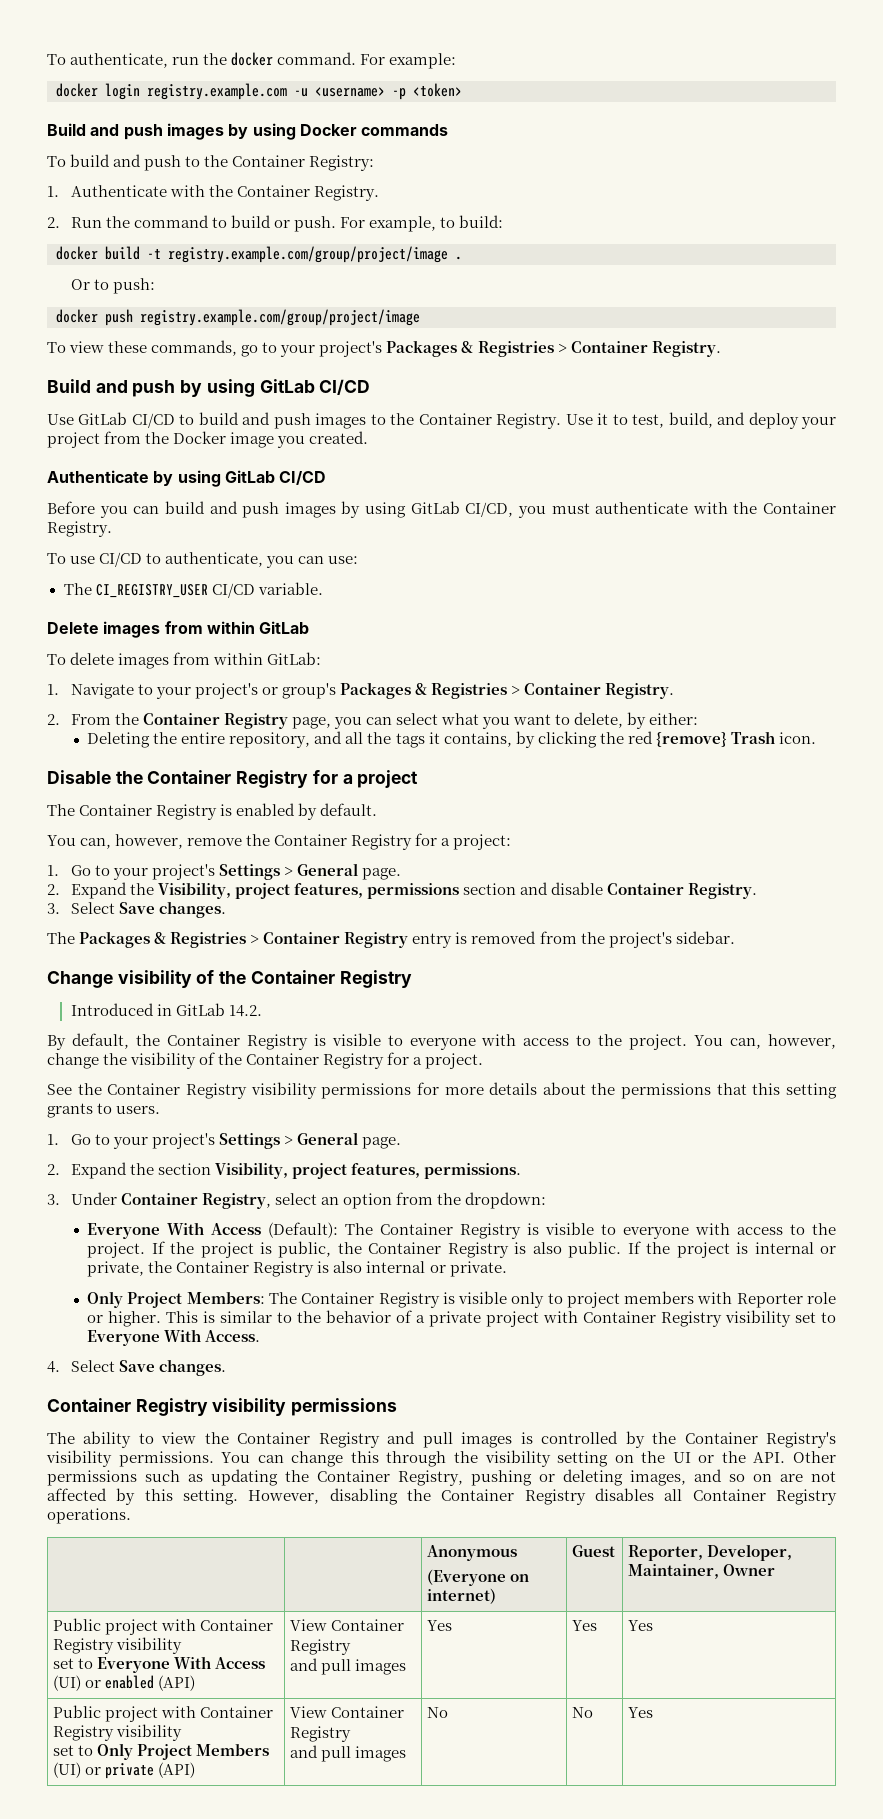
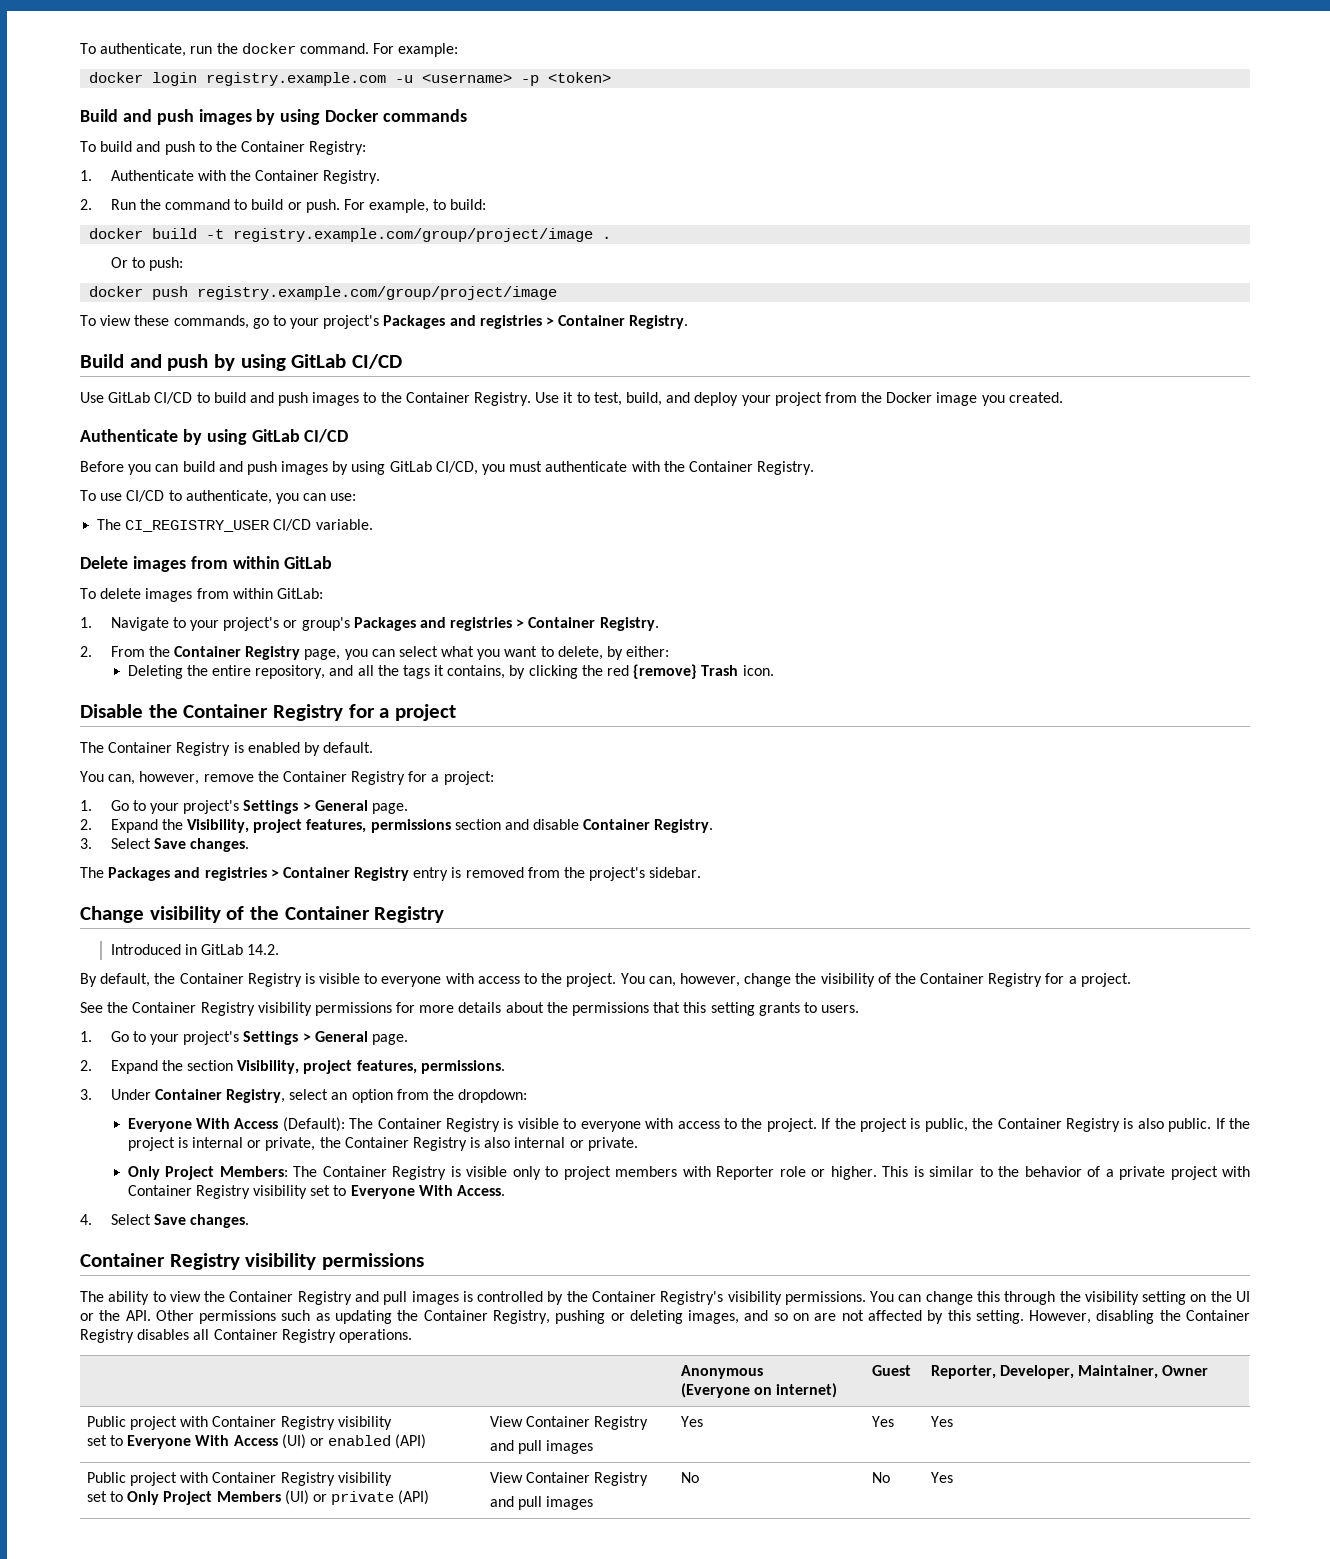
- To view these commands, go to your project's Packages & Registries > Container Registry.
+ To view these commands, go to your project's Packages and registries > Container Registry.
- 1. Navigate to your project's or group's Packages & Registries > Container Registry.
+ 1. Navigate to your project's or group's Packages and registries > Container Registry.
- The Packages & Registries > Container Registry entry is removed from the project's sidebar.
+ The Packages and registries > Container Registry entry is removed from the project's sidebar.

